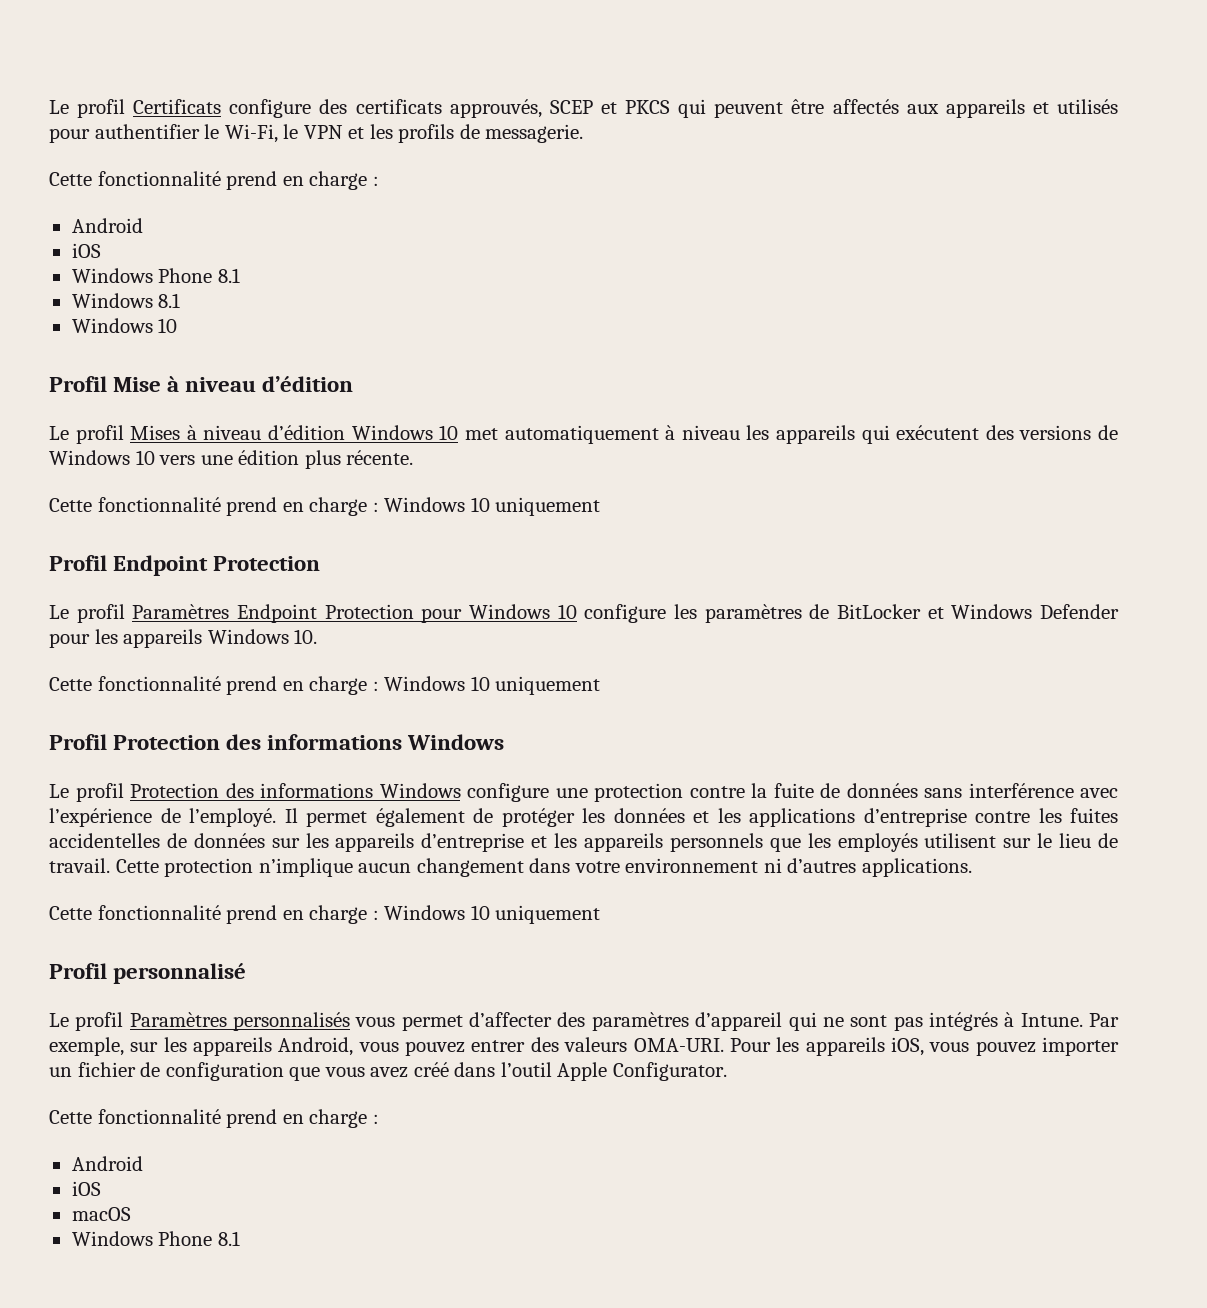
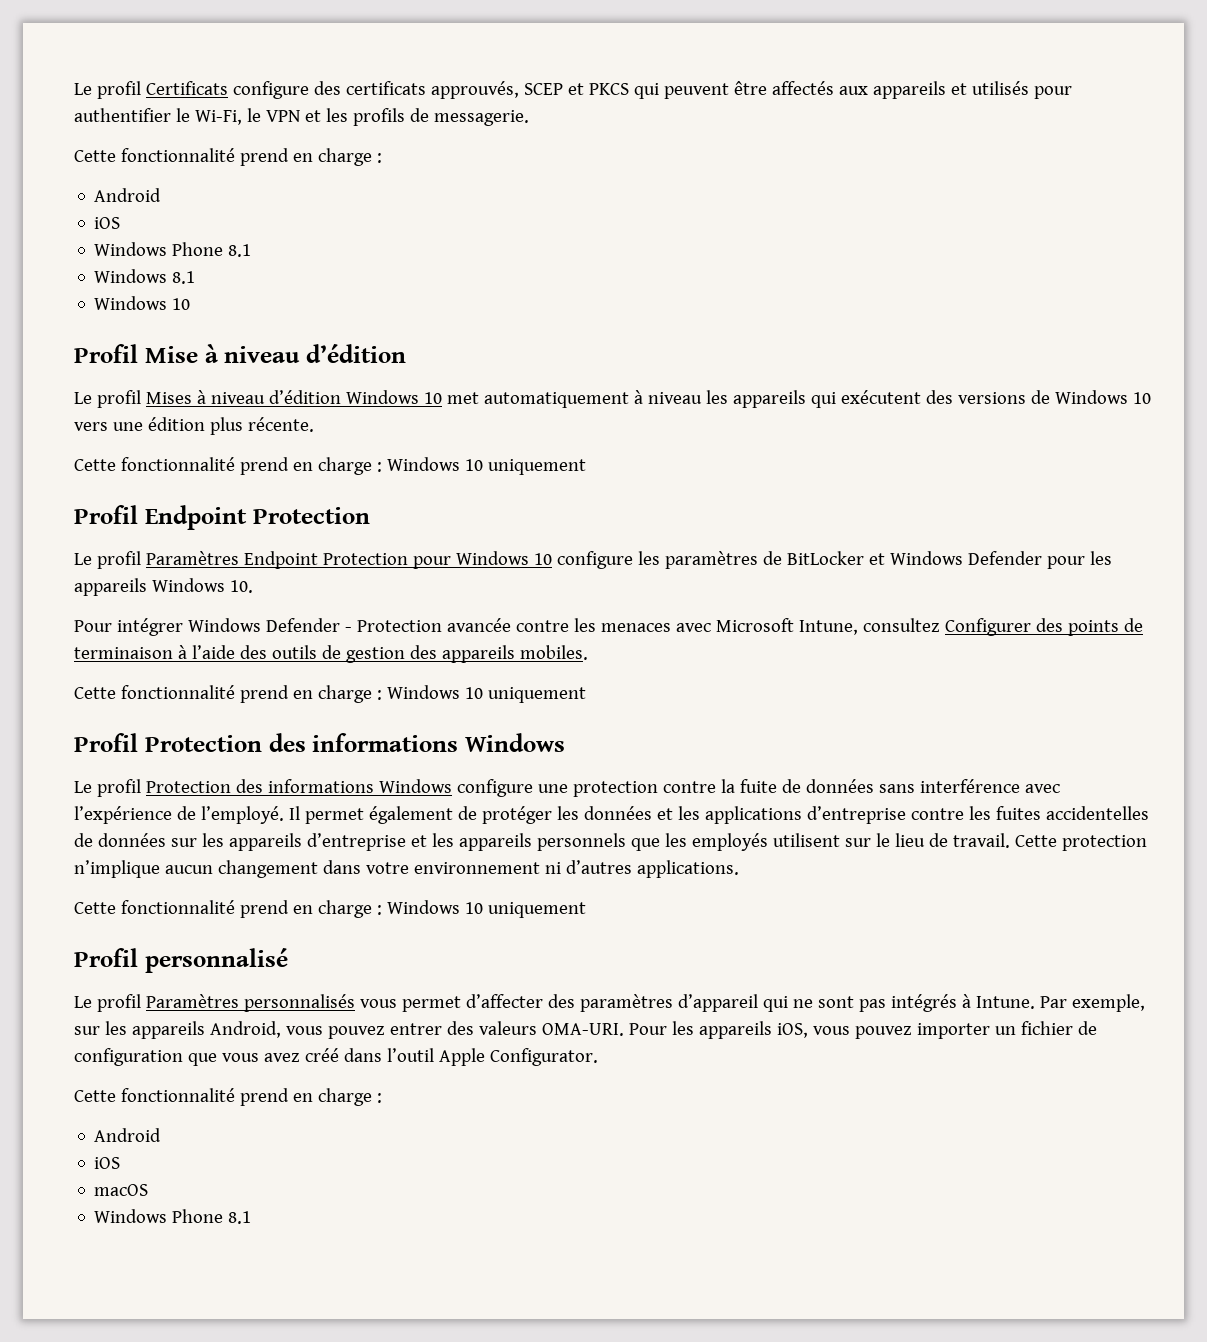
+ Pour intégrer Windows Defender - Protection avancée contre les menaces avec Microsoft Intune, consultez Configurer des points de terminaison à l’aide des outils de gestion des appareils mobiles.

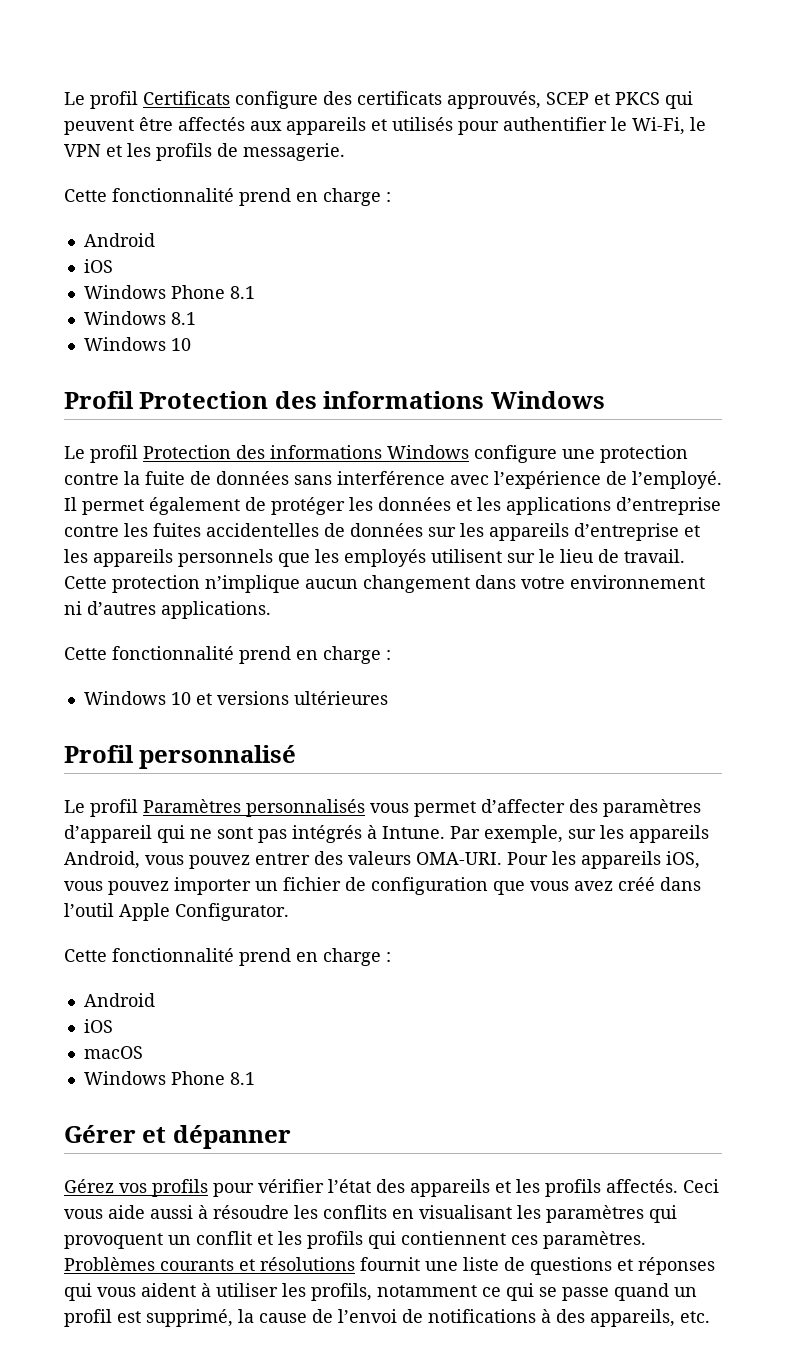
- Profil Mise à niveau d’édition
- Le profil Mises à niveau d’édition Windows 10 met automatiquement à niveau les appareils qui exécutent des versions de Windows 10 vers une édition plus récente.
- Cette fonctionnalité prend en charge : Windows 10 uniquement
- Profil Endpoint Protection
- Le profil Paramètres Endpoint Protection pour Windows 10 configure les paramètres de BitLocker et Windows Defender pour les appareils Windows 10.
- Pour intégrer Windows Defender - Protection avancée contre les menaces avec Microsoft Intune, consultez Configurer des points de terminaison à l’aide des outils de gestion des appareils mobiles.
- Cette fonctionnalité prend en charge : Windows 10 uniquement
  Cette protection n’implique aucun changement dans votre environnement ni d’autres applications.
- Cette fonctionnalité prend en charge : Windows 10 uniquement
+ Cette fonctionnalité prend en charge :
+ Windows 10 et versions ultérieures
+ Gérer et dépanner
+ Gérez vos profils pour vérifier l’état des appareils et les profils affectés. Ceci vous aide aussi à résoudre les conflits en visualisant les paramètres qui provoquent un conflit et les profils qui contiennent ces paramètres. Problèmes courants et résolutions fournit une liste de questions et réponses qui vous aident à utiliser les profils, notamment ce qui se passe quand un profil est supprimé, la cause de l’envoi de notifications à des appareils, etc.

